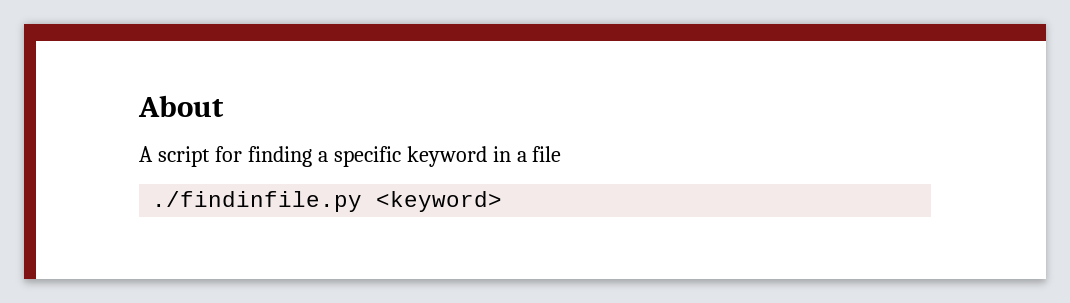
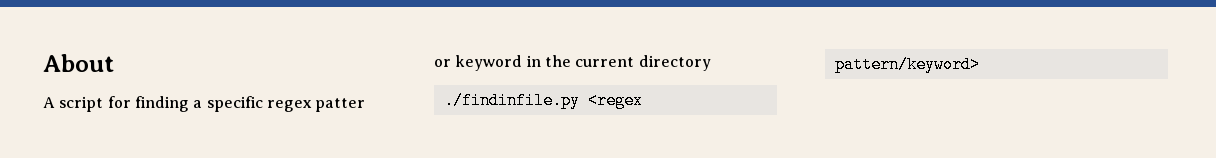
- A script for finding a specific keyword in a file
+ A script for finding a specific regex patter or keyword in the current directory
- ./findinfile.py <keyword>
+ ./findinfile.py <regex pattern/keyword>

